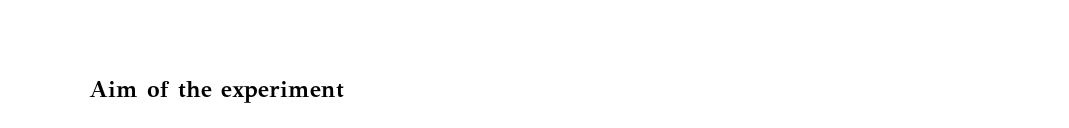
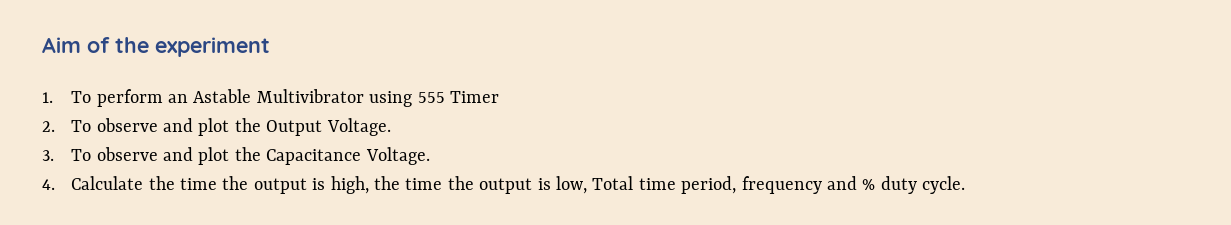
+ 1. To perform an Astable Multivibrator using 555 Timer
+ 2. To observe and plot the Output Voltage.
+ 3. To observe and plot the Capacitance Voltage.
+ 4. Calculate the time the output is high, the time the output is low, Total time period, frequency and % duty cycle.

